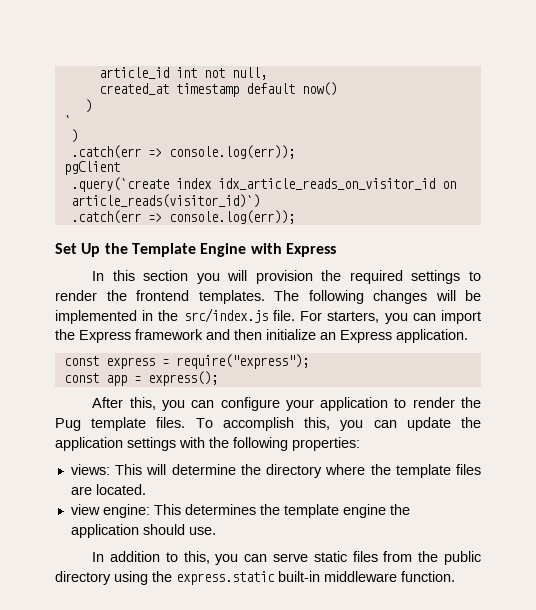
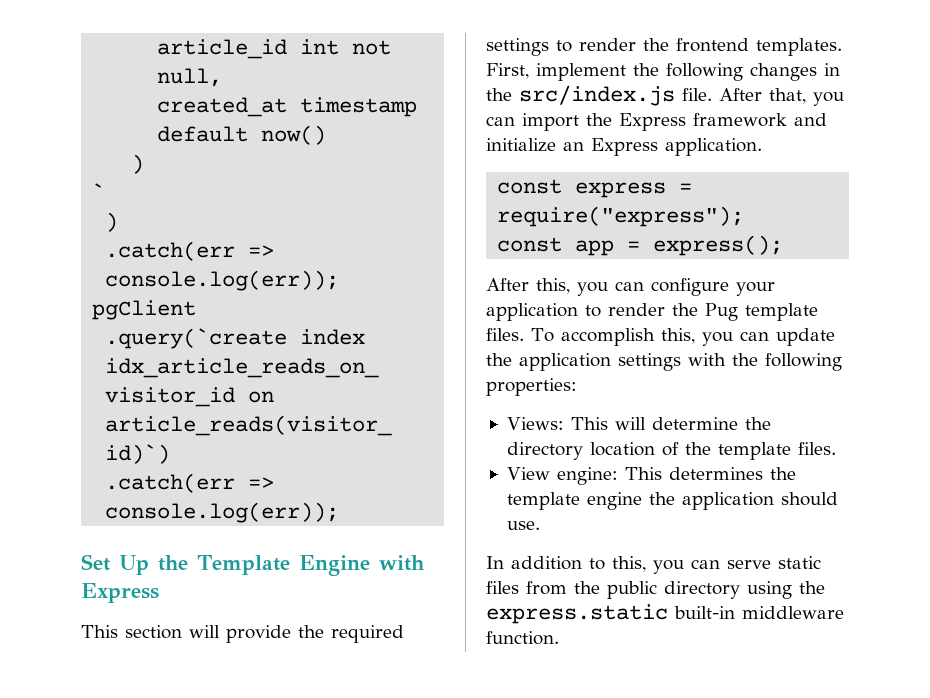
- In this section you will provision the required settings to render the frontend templates.
+ This section will provide the required settings to render the frontend templates.
- The following changes will be implemented in the src/index.js file.
+ First, implement the following changes in the src/index.js file.
- For starters, you can import the Express framework and then initialize an Express application.
+ After that, you can import the Express framework and initialize an Express application.
- views: This will determine the directory where the template files are located.
- view engine: This determines the template engine the application should use.
+ Views: This will determine the directory location of the template files.
+ View engine: This determines the template engine the application should use.

